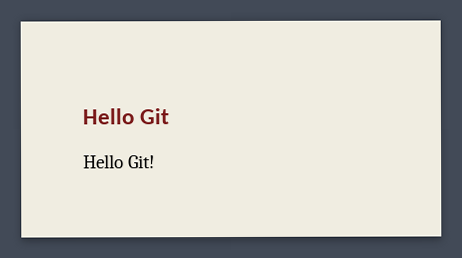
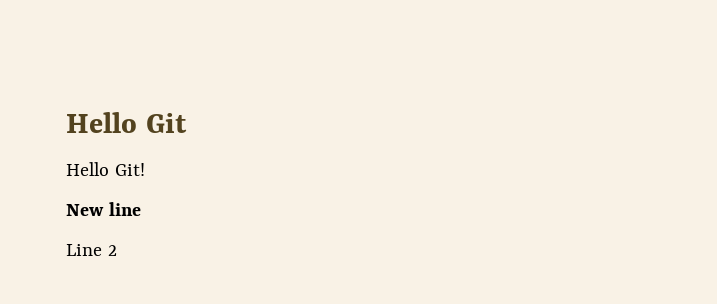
+ New line
+ Line 2

